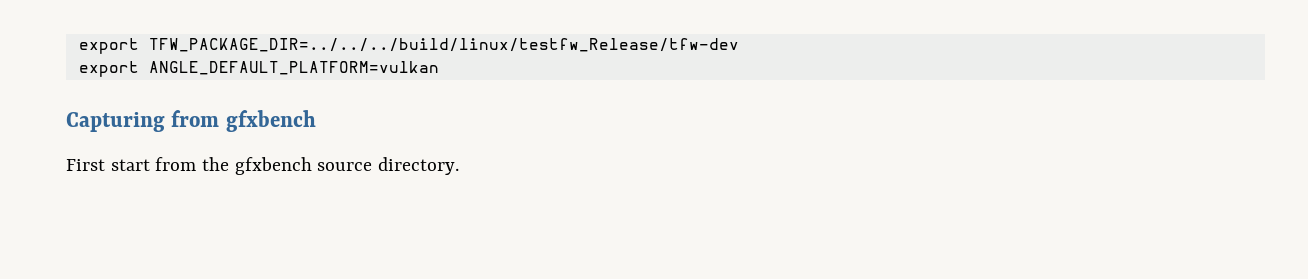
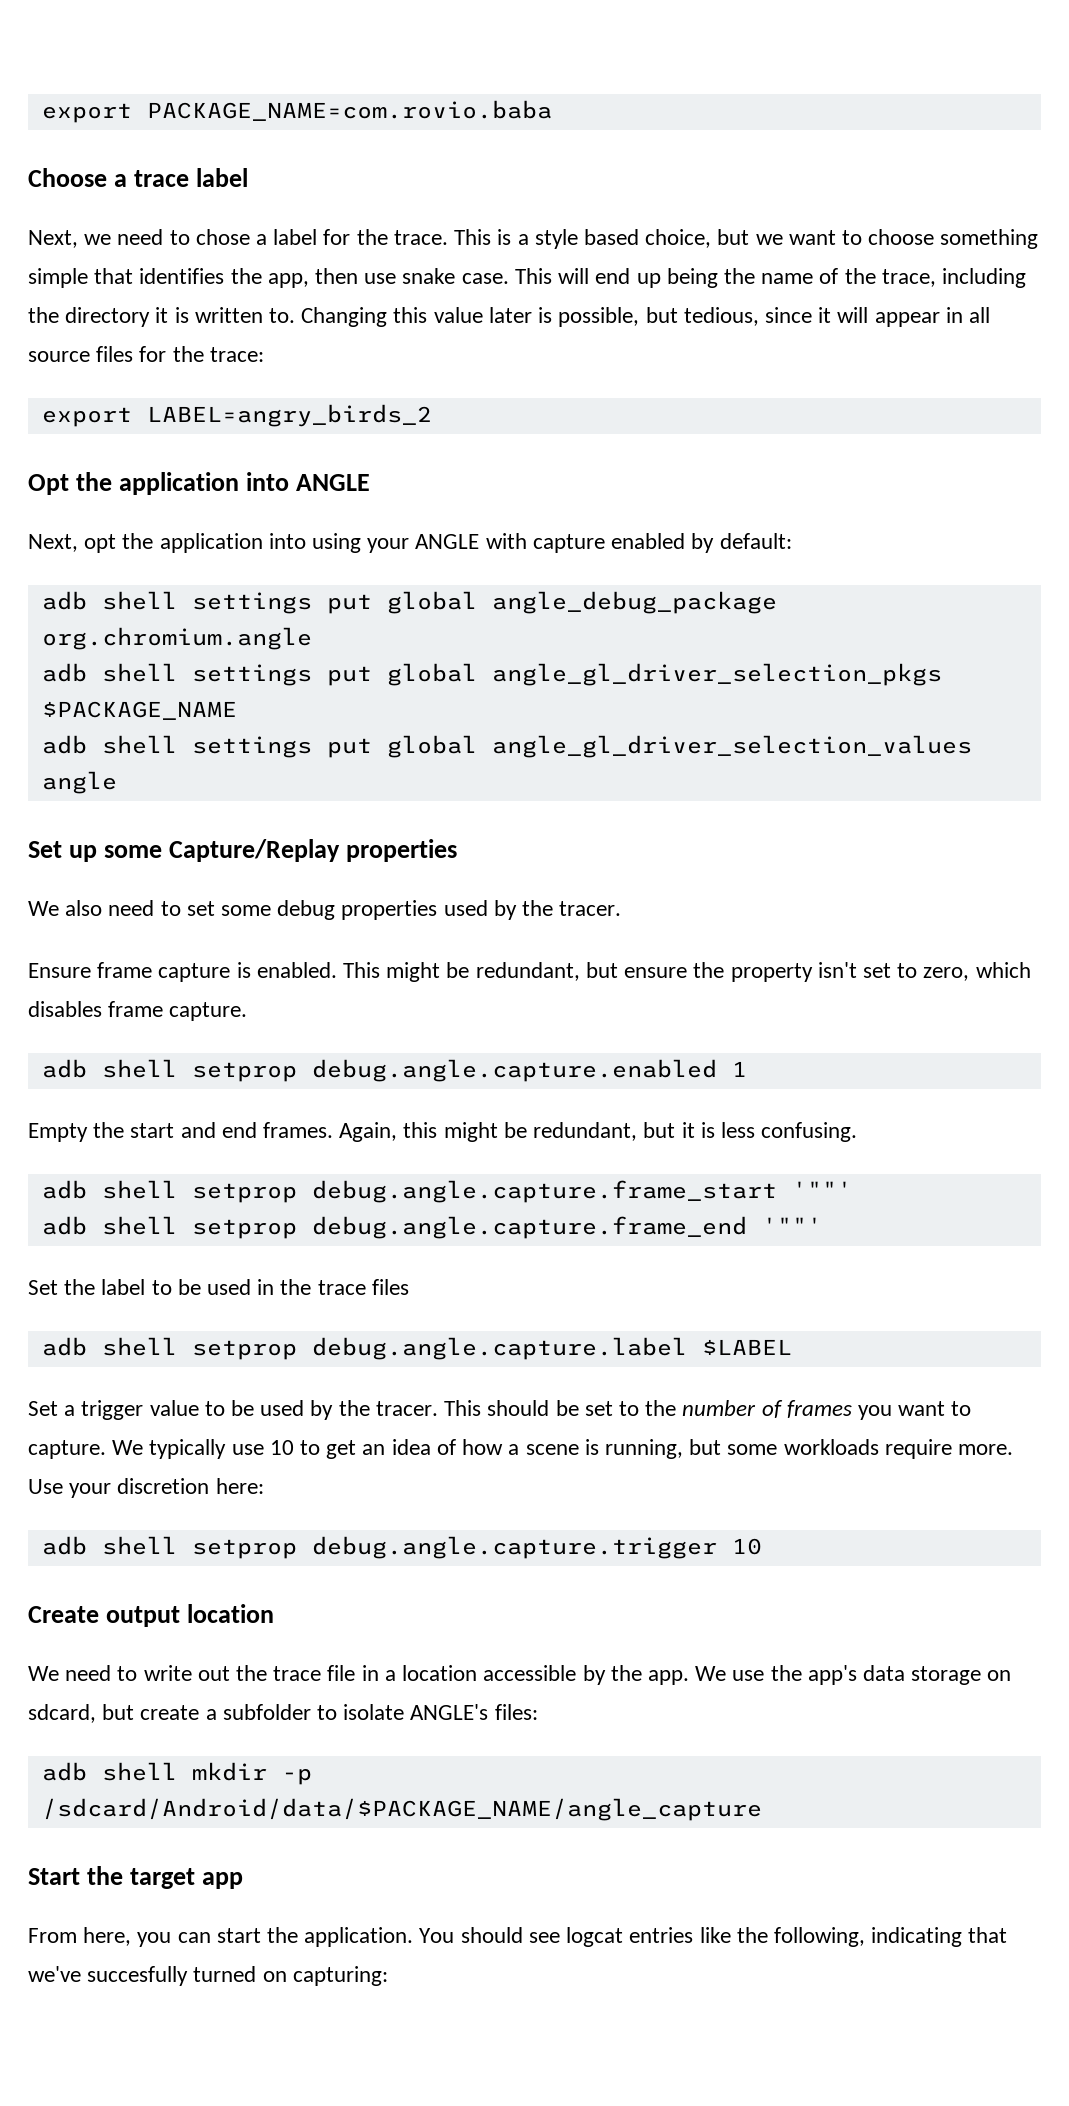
- export TFW_PACKAGE_DIR=../../../build/linux/testfw_Release/tfw-dev
- export ANGLE_DEFAULT_PLATFORM=vulkan
- Capturing from gfxbench
- First start from the gfxbench source directory.
+ export PACKAGE_NAME=com.rovio.baba
+ Choose a trace label
+ Next, we need to chose a label for the trace. This is a style based choice, but we want to choose something simple that identifies the app, then use snake case. This will end up being the name of the trace, including the directory it is written to. Changing this value later is possible, but tedious, since it will appear in all source files for the trace:
+ export LABEL=angry_birds_2
+ Opt the application into ANGLE
+ Next, opt the application into using your ANGLE with capture enabled by default:
+ adb shell settings put global angle_debug_package org.chromium.angle
+ adb shell settings put global angle_gl_driver_selection_pkgs $PACKAGE_NAME
+ adb shell settings put global angle_gl_driver_selection_values angle
+ Set up some Capture/Replay properties
+ We also need to set some debug properties used by the tracer.
+ Ensure frame capture is enabled. This might be redundant, but ensure the property isn't set to zero, which disables frame capture.
+ adb shell setprop debug.angle.capture.enabled 1
+ Empty the start and end frames. Again, this might be redundant, but it is less confusing.
+ adb shell setprop debug.angle.capture.frame_start '""'
+ adb shell setprop debug.angle.capture.frame_end '""'
+ Set the label to be used in the trace files
+ adb shell setprop debug.angle.capture.label $LABEL
+ Set a trigger value to be used by the tracer. This should be set to the number of frames you want to capture. We typically use 10 to get an idea of how a scene is running, but some workloads require more. Use your discretion here:
+ adb shell setprop debug.angle.capture.trigger 10
+ Create output location
+ We need to write out the trace file in a location accessible by the app. We use the app's data storage on sdcard, but create a subfolder to isolate ANGLE's files:
+ adb shell mkdir -p /sdcard/Android/data/$PACKAGE_NAME/angle_capture
+ Start the target app
+ From here, you can start the application. You should see logcat entries like the following, indicating that we've succesfully turned on capturing:

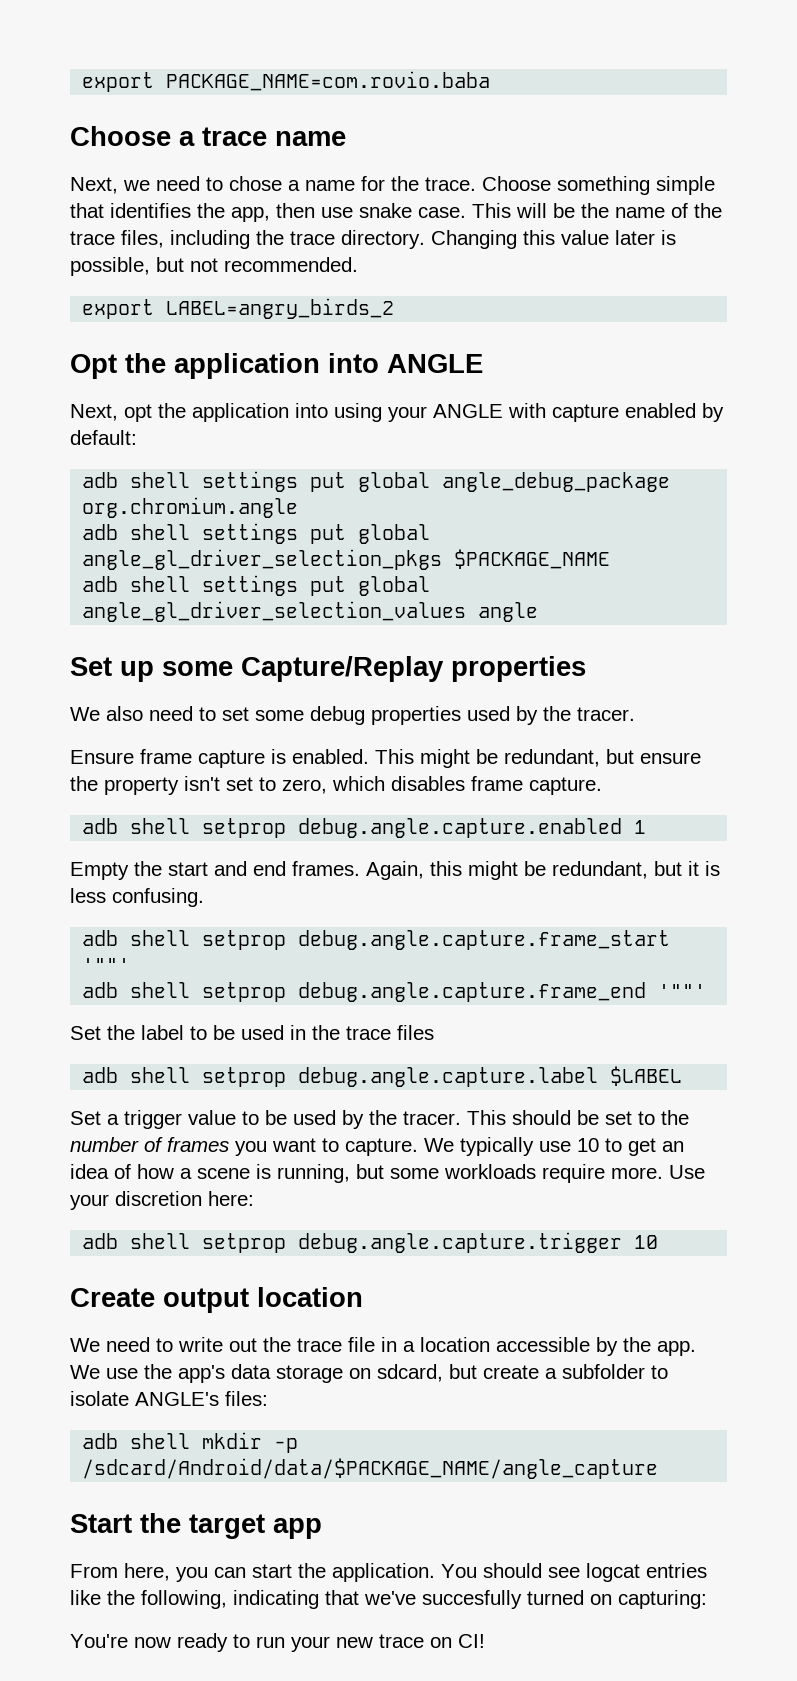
- Choose a trace label
+ Choose a trace name
- Next, we need to chose a label for the trace.
+ Next, we need to chose a name for the trace.
- This is a style based choice, but we want to choose something simple that identifies the app, then use snake case.
+ Choose something simple that identifies the app, then use snake case.
- This will end up being the name of the trace, including the directory it is written to.
+ This will be the name of the trace files, including the trace directory.
- Changing this value later is possible, but tedious, since it will appear in all source files for the trace:
+ Changing this value later is possible, but not recommended.
+ You're now ready to run your new trace on CI!

